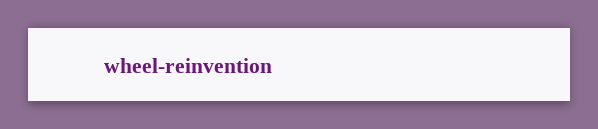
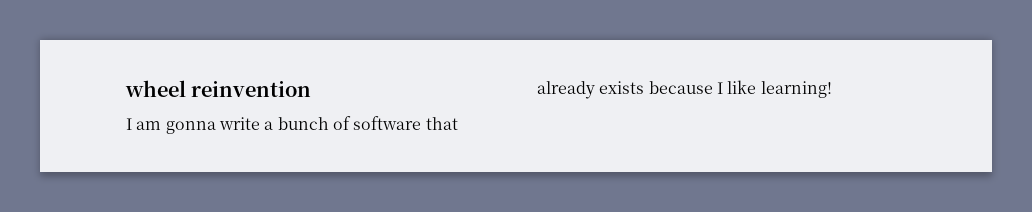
- wheel-reinvention
+ wheel reinvention
+ I am gonna write a bunch of software that already exists because I like learning!

